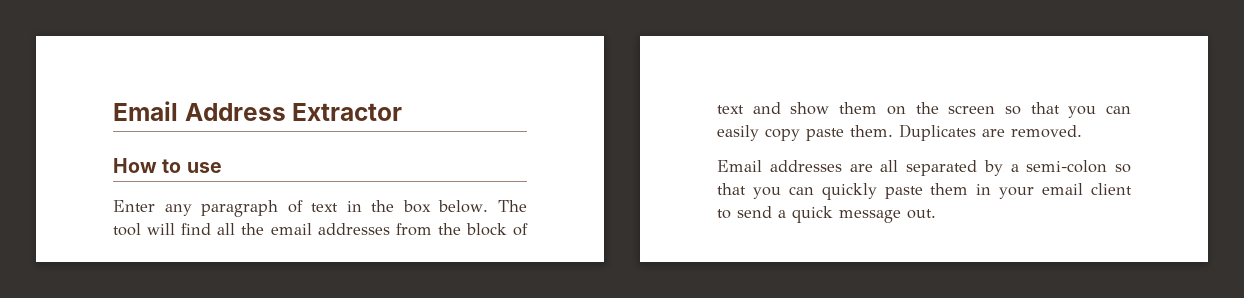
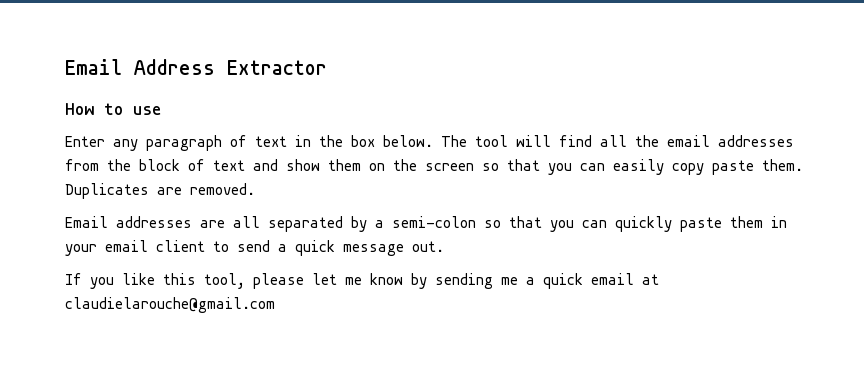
+ If you like this tool, please let me know by sending me a quick email at claudielarouche@gmail.com

